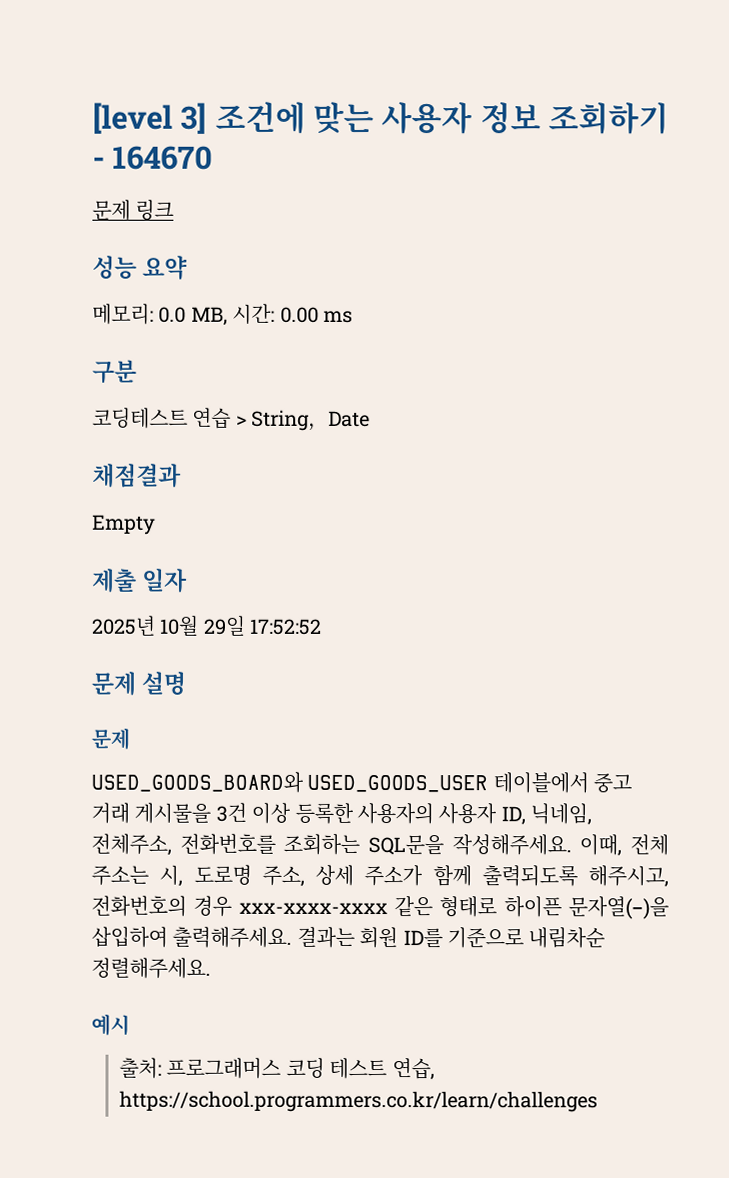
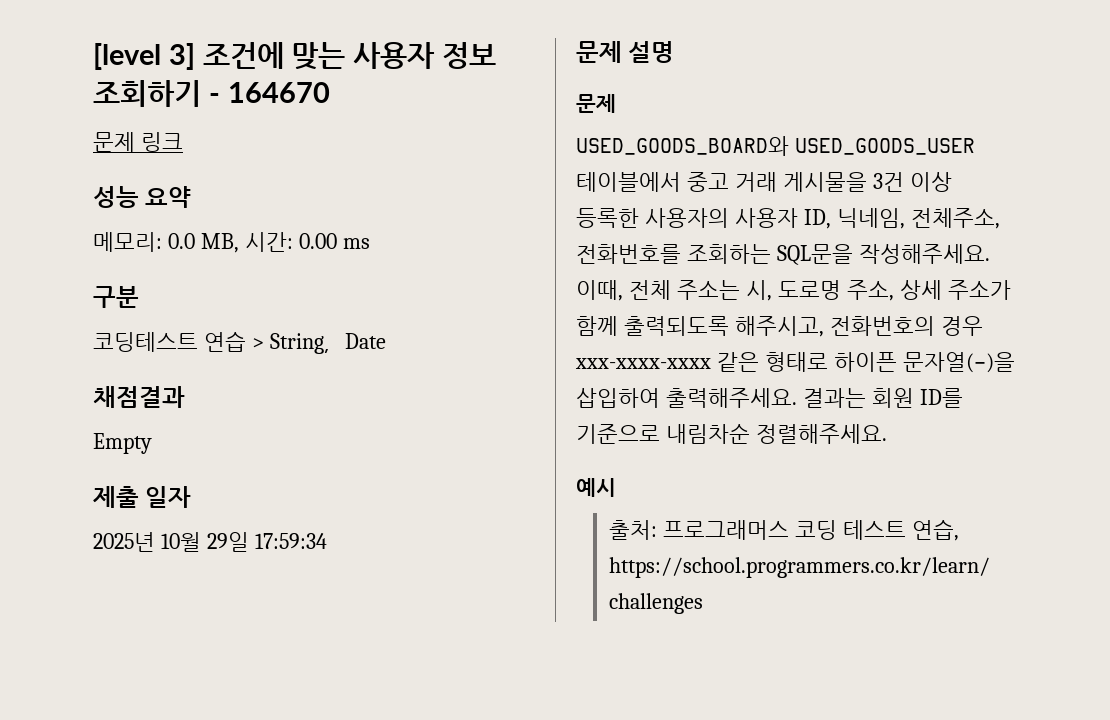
- 2025년 10월 29일 17:52:52
+ 2025년 10월 29일 17:59:34

